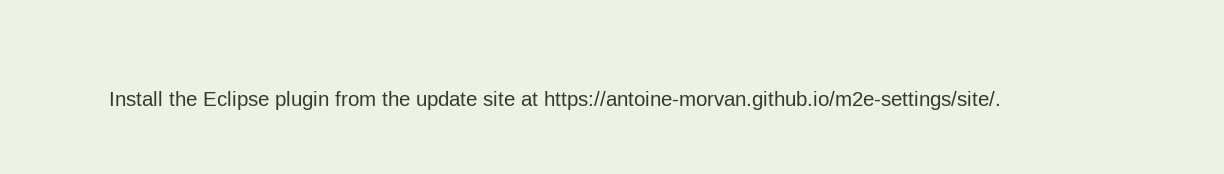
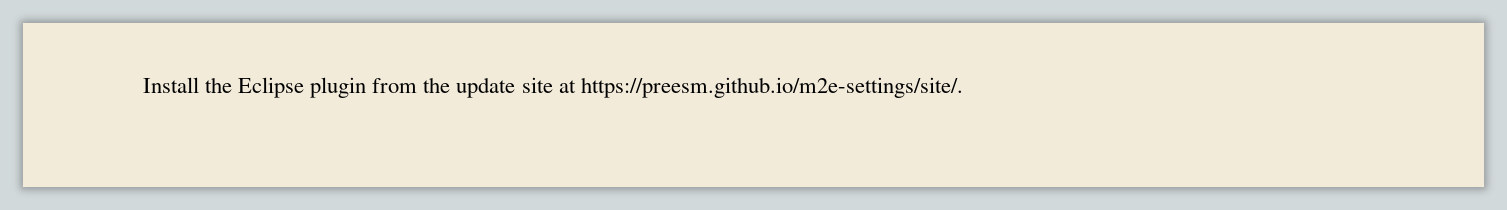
- Install the Eclipse plugin from the update site at https://antoine-morvan.github.io/m2e-settings/site/.
+ Install the Eclipse plugin from the update site at https://preesm.github.io/m2e-settings/site/.

